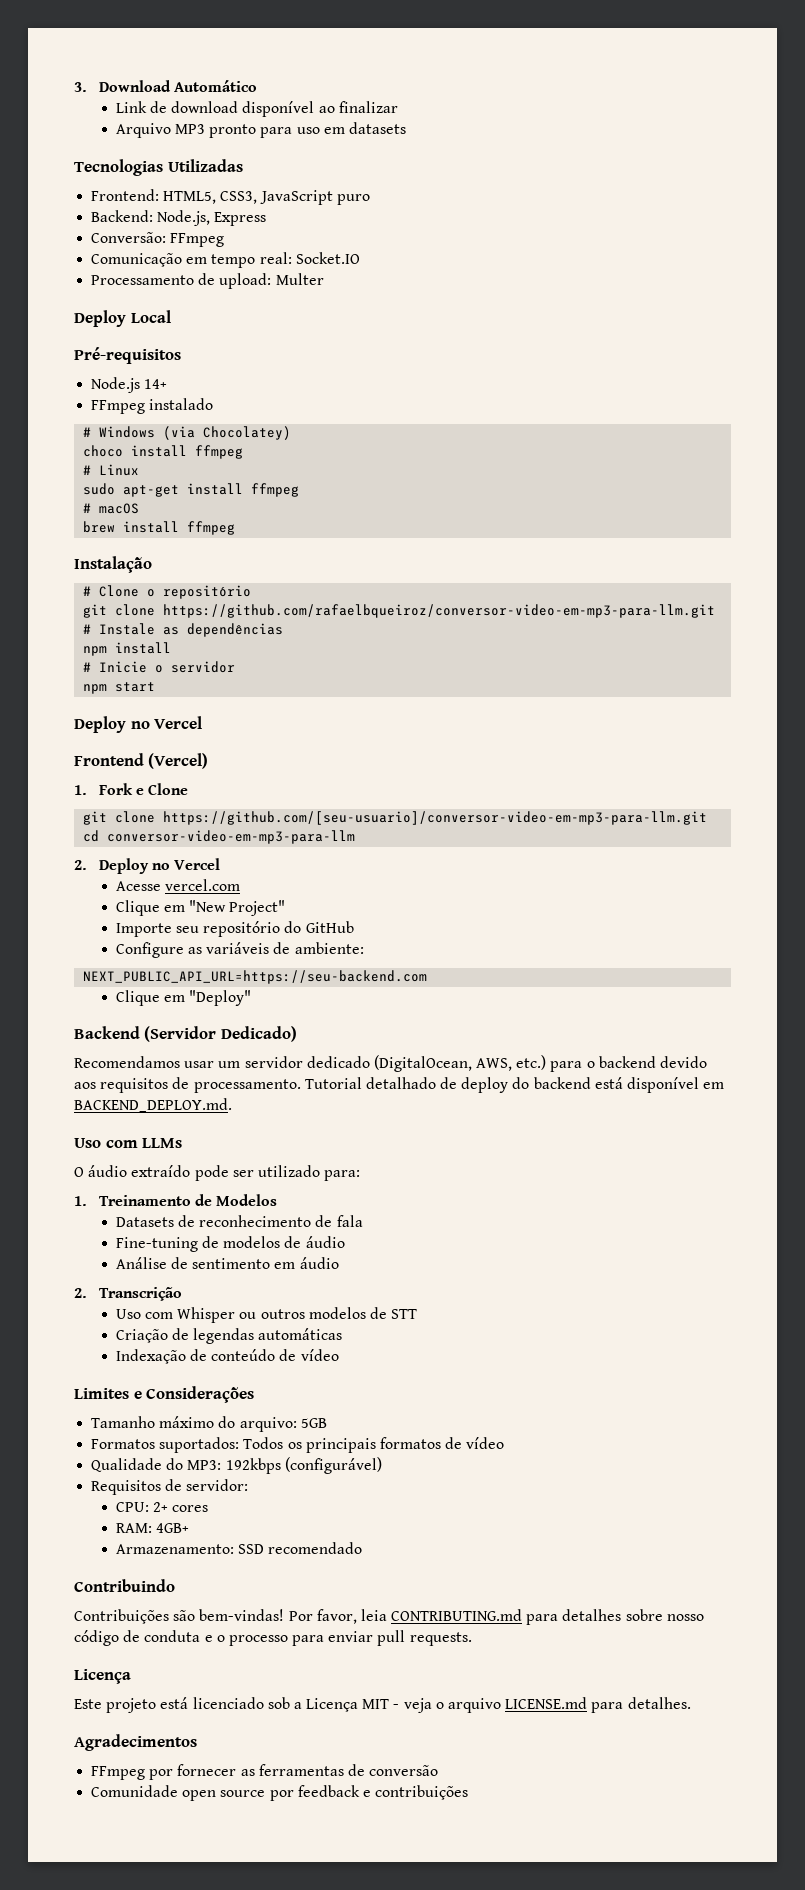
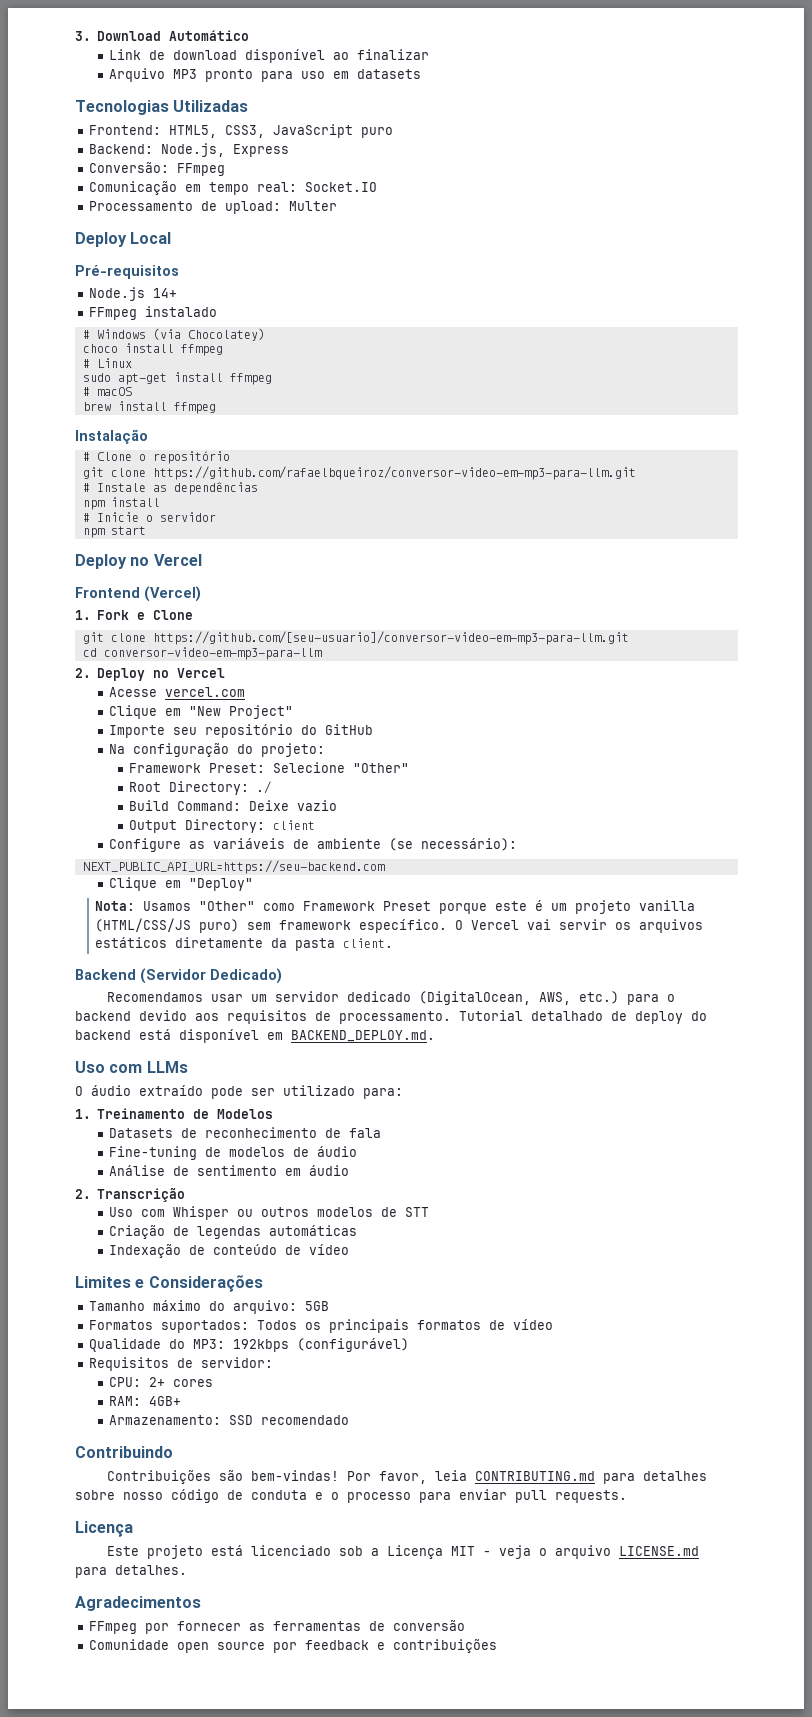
+ Na configuração do projeto:
+ Framework Preset: Selecione "Other"
+ Root Directory: ./
+ Build Command: Deixe vazio
+ Output Directory: client
- Configure as variáveis de ambiente:
+ Configure as variáveis de ambiente (se necessário):
+ Nota: Usamos "Other" como Framework Preset porque este é um projeto vanilla (HTML/CSS/JS puro) sem framework específico. O Vercel vai servir os arquivos estáticos diretamente da pasta client.

